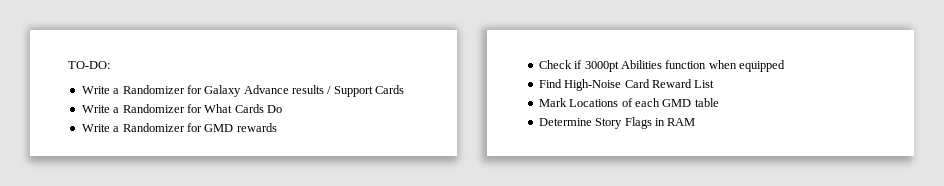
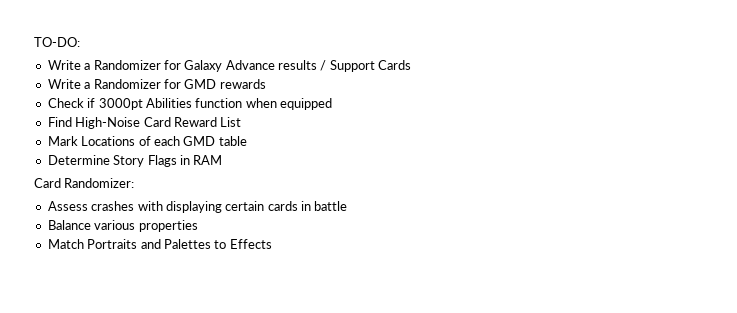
- Write a Randomizer for What Cards Do
+ Card Randomizer:
+ Assess crashes with displaying certain cards in battle
+ Balance various properties
+ Match Portraits and Palettes to Effects

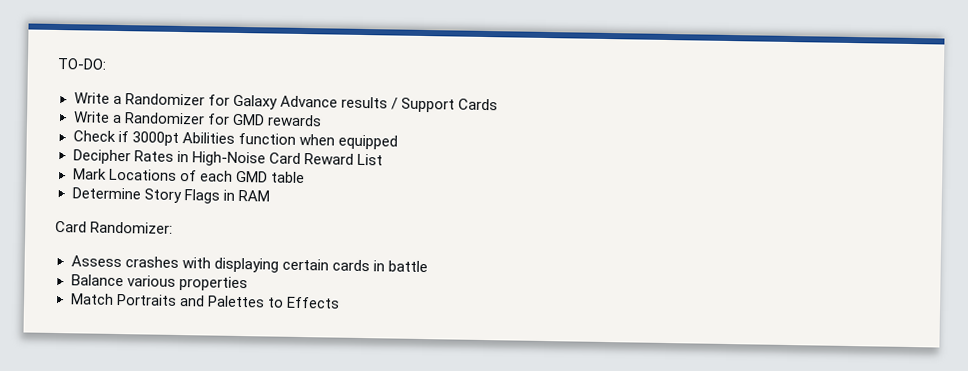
- Find High-Noise Card Reward List
+ Decipher Rates in High-Noise Card Reward List

